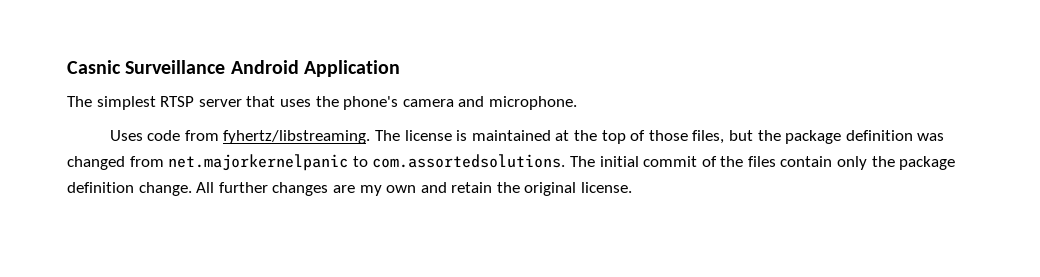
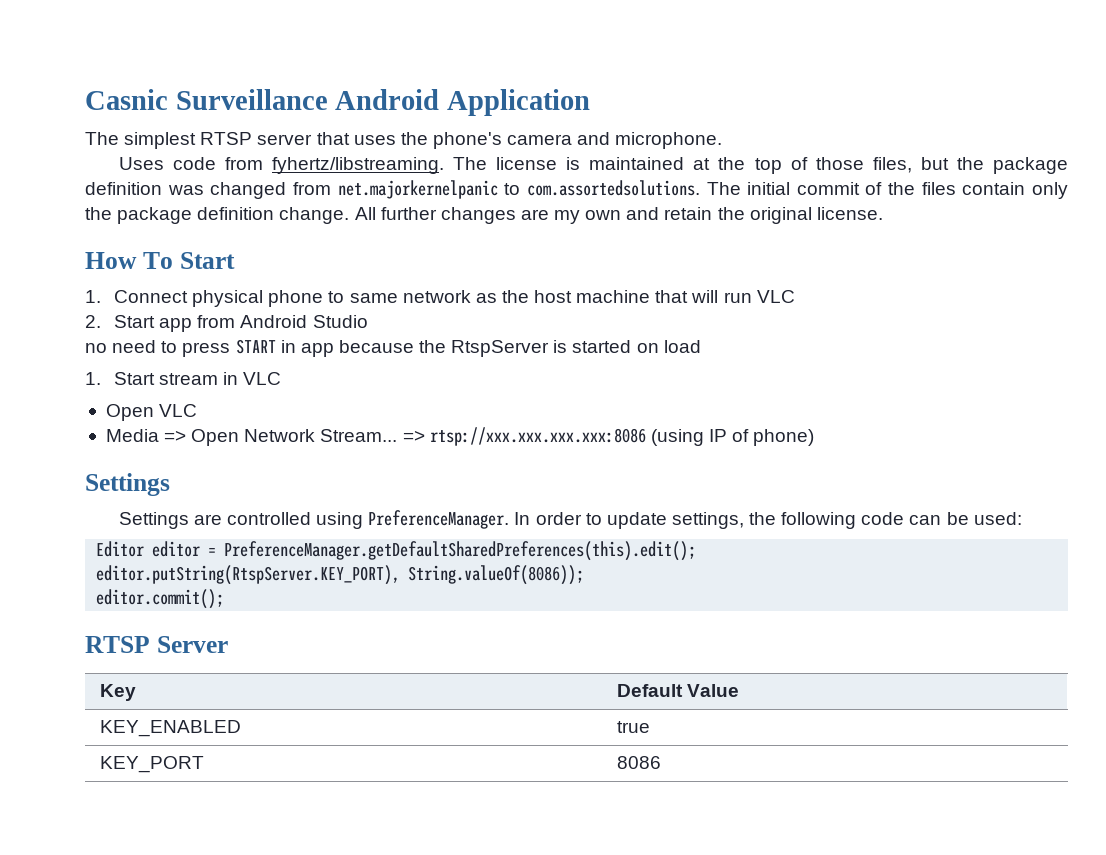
+ How To Start
+ 1. Connect physical phone to same network as the host machine that will run VLC
+ 2. Start app from Android Studio
+ no need to press START in app because the RtspServer is started on load
+ 1. Start stream in VLC
+ Open VLC
+ Media => Open Network Stream... => rtsp://xxx.xxx.xxx.xxx:8086 (using IP of phone)
+ Settings
+ Settings are controlled using PreferenceManager. In order to update settings, the following code can be used:
+ Editor editor = PreferenceManager.getDefaultSharedPreferences(this).edit();
+ editor.putString(RtspServer.KEY_PORT), String.valueOf(8086));
+ editor.commit();
+ RTSP Server
+ Key | Default Value
+ KEY_ENABLED | true
+ KEY_PORT | 8086

